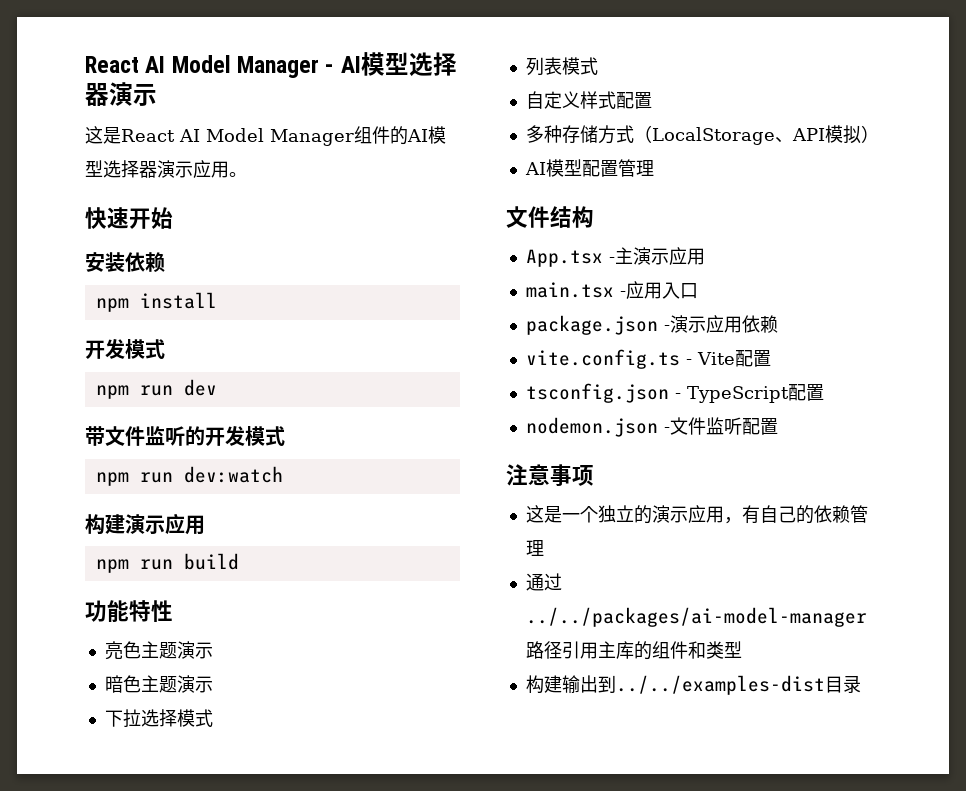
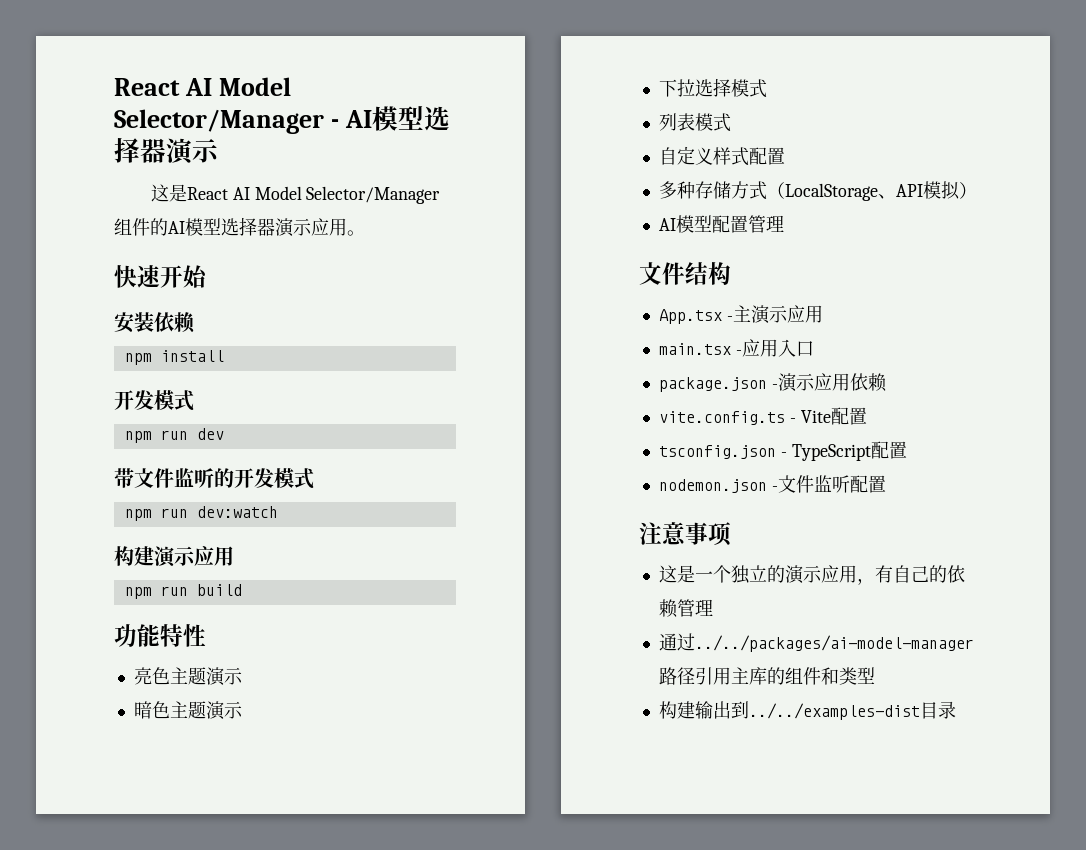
- React AI Model Manager - AI模型选择器演示
+ React AI Model Selector/Manager - AI模型选择器演示
- 这是React AI Model Manager组件的AI模型选择器演示应用。
+ 这是React AI Model Selector/Manager组件的AI模型选择器演示应用。

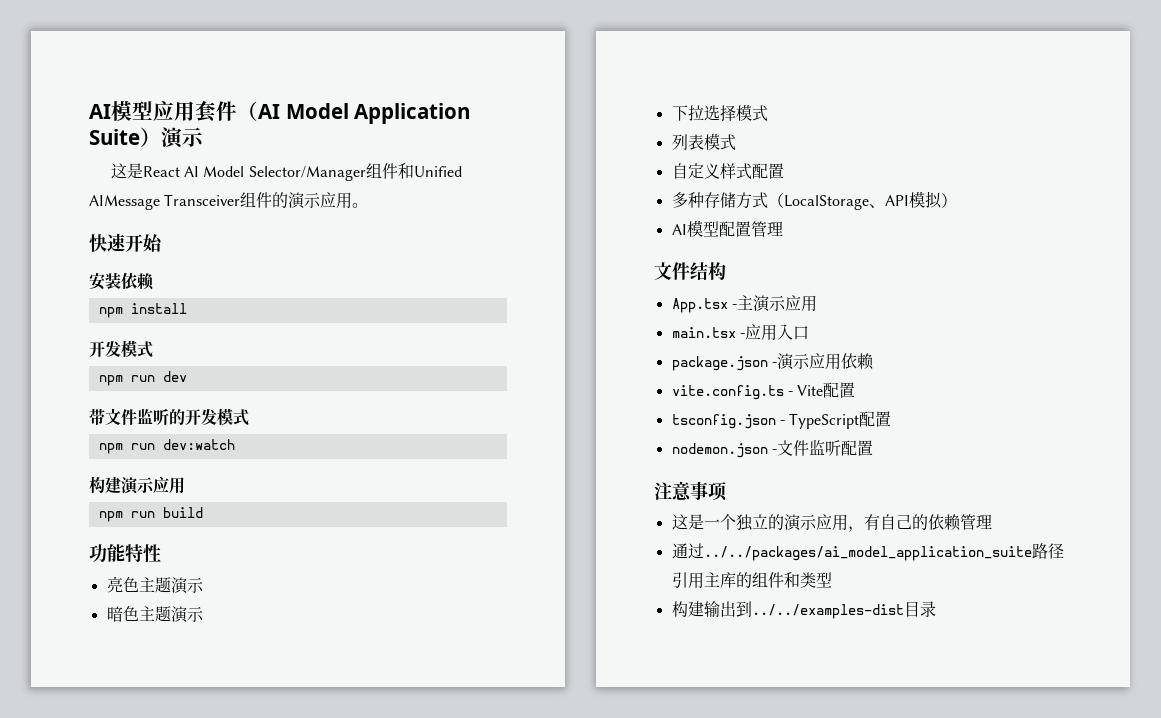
- React AI Model Selector/Manager - AI模型选择器演示
+ AI模型应用套件（AI Model Application Suite）演示
- 这是React AI Model Selector/Manager组件的AI模型选择器演示应用。
+ 这是React AI Model Selector/Manager组件和Unified AIMessage Transceiver组件的演示应用。
- 通过../../packages/ai-model-manager路径引用主库的组件和类型
+ 通过../../packages/ai_model_application_suite路径引用主库的组件和类型

